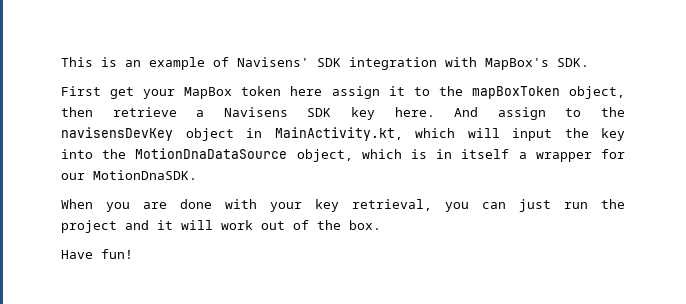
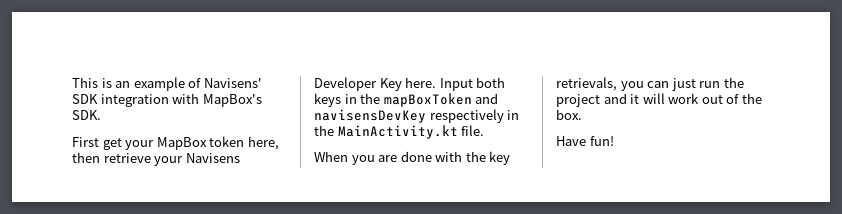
- First get your MapBox token here assign it to the mapBoxToken object, then retrieve a Navisens SDK key here. And assign to the navisensDevKey object in MainActivity.kt, which will input the key into the MotionDnaDataSource object, which is in itself a wrapper for our MotionDnaSDK.
+ First get your MapBox token here, then retrieve your Navisens Developer Key here. Input both keys in the mapBoxToken and navisensDevKey respectively in the MainActivity.kt file.
- When you are done with your key retrieval, you can just run the project and it will work out of the box.
+ When you are done with the key retrievals, you can just run the project and it will work out of the box.

